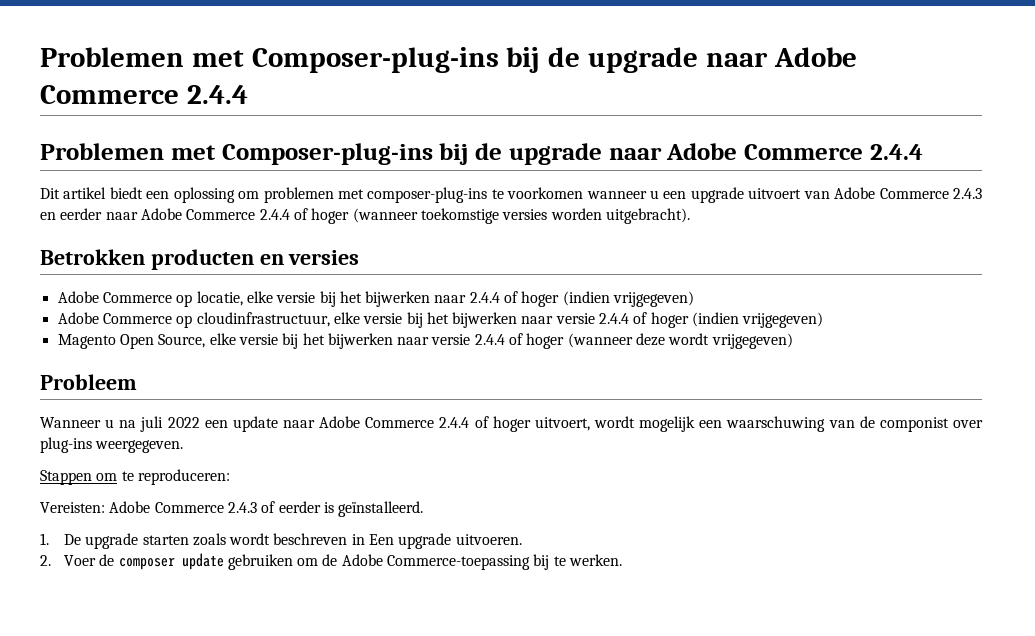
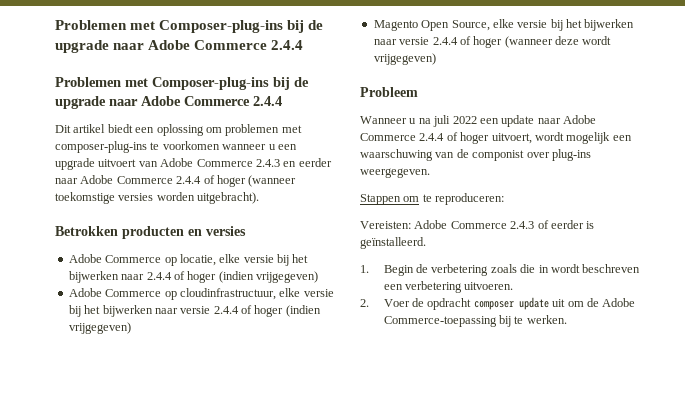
- 1. De upgrade starten zoals wordt beschreven in Een upgrade uitvoeren.
+ 1. Begin de verbetering zoals die in wordt beschreven een verbetering uitvoeren.
- 2. Voer de composer update gebruiken om de Adobe Commerce-toepassing bij te werken.
+ 2. Voer de opdracht composer update uit om de Adobe Commerce-toepassing bij te werken.

